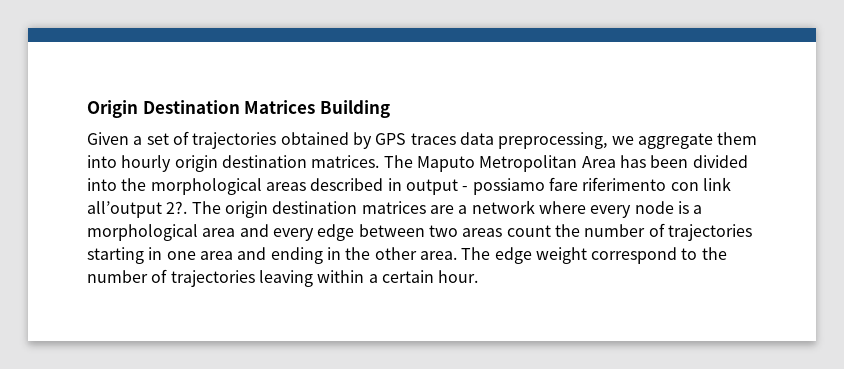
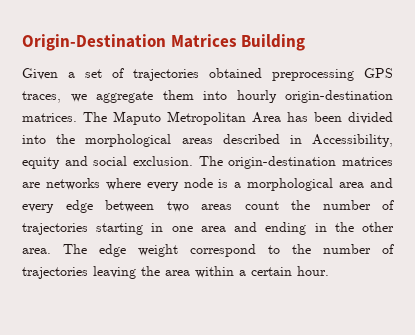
- Origin Destination Matrices Building
+ Origin-Destination Matrices Building
- Given a set of trajectories obtained by GPS traces data preprocessing, we aggregate them into hourly origin destination matrices.
+ Given a set of trajectories obtained preprocessing GPS traces, we aggregate them into hourly origin-destination matrices.
- The Maputo Metropolitan Area has been divided into the morphological areas described in output - possiamo fare riferimento con link all’output 2?. The origin destination matrices are a network where every node is a morphological area and every edge between two areas count the number of trajectories starting in one area and ending in the other area.
+ The Maputo Metropolitan Area has been divided into the morphological areas described in Accessibility, equity and social exclusion. The origin-destination matrices are networks where every node is a morphological area and every edge between two areas count the number of trajectories starting in one area and ending in the other area.
- The edge weight correspond to the number of trajectories leaving within a certain hour.
+ The edge weight correspond to the number of trajectories leaving the area within a certain hour.

